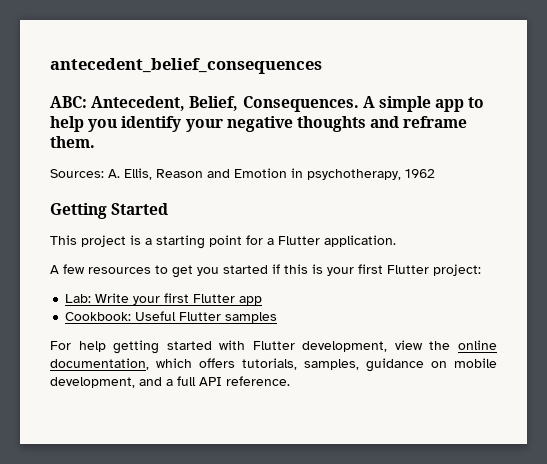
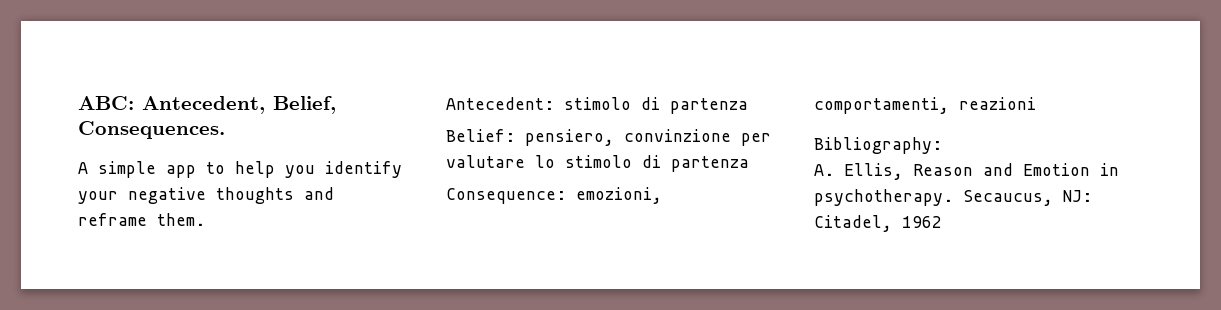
- antecedent_belief_consequences
- ABC: Antecedent, Belief, Consequences. A simple app to help you identify your negative thoughts and reframe them.
+ ABC: Antecedent, Belief, Consequences.
+ A simple app to help you identify your negative thoughts and reframe them.
- Sources: A. Ellis, Reason and Emotion in psychotherapy, 1962
- Getting Started
- This project is a starting point for a Flutter application.
- A few resources to get you started if this is your first Flutter project:
- Lab: Write your first Flutter app
- Cookbook: Useful Flutter samples
- For help getting started with Flutter development, view the online documentation, which offers tutorials, samples, guidance on mobile development, and a full API reference.
+ Antecedent: stimolo di partenza
+ Belief: pensiero, convinzione per valutare lo stimolo di partenza
+ Consequence: emozioni, comportamenti, reazioni
+ Bibliography:
+ A. Ellis, Reason and Emotion in psychotherapy. Secaucus, NJ: Citadel, 1962

